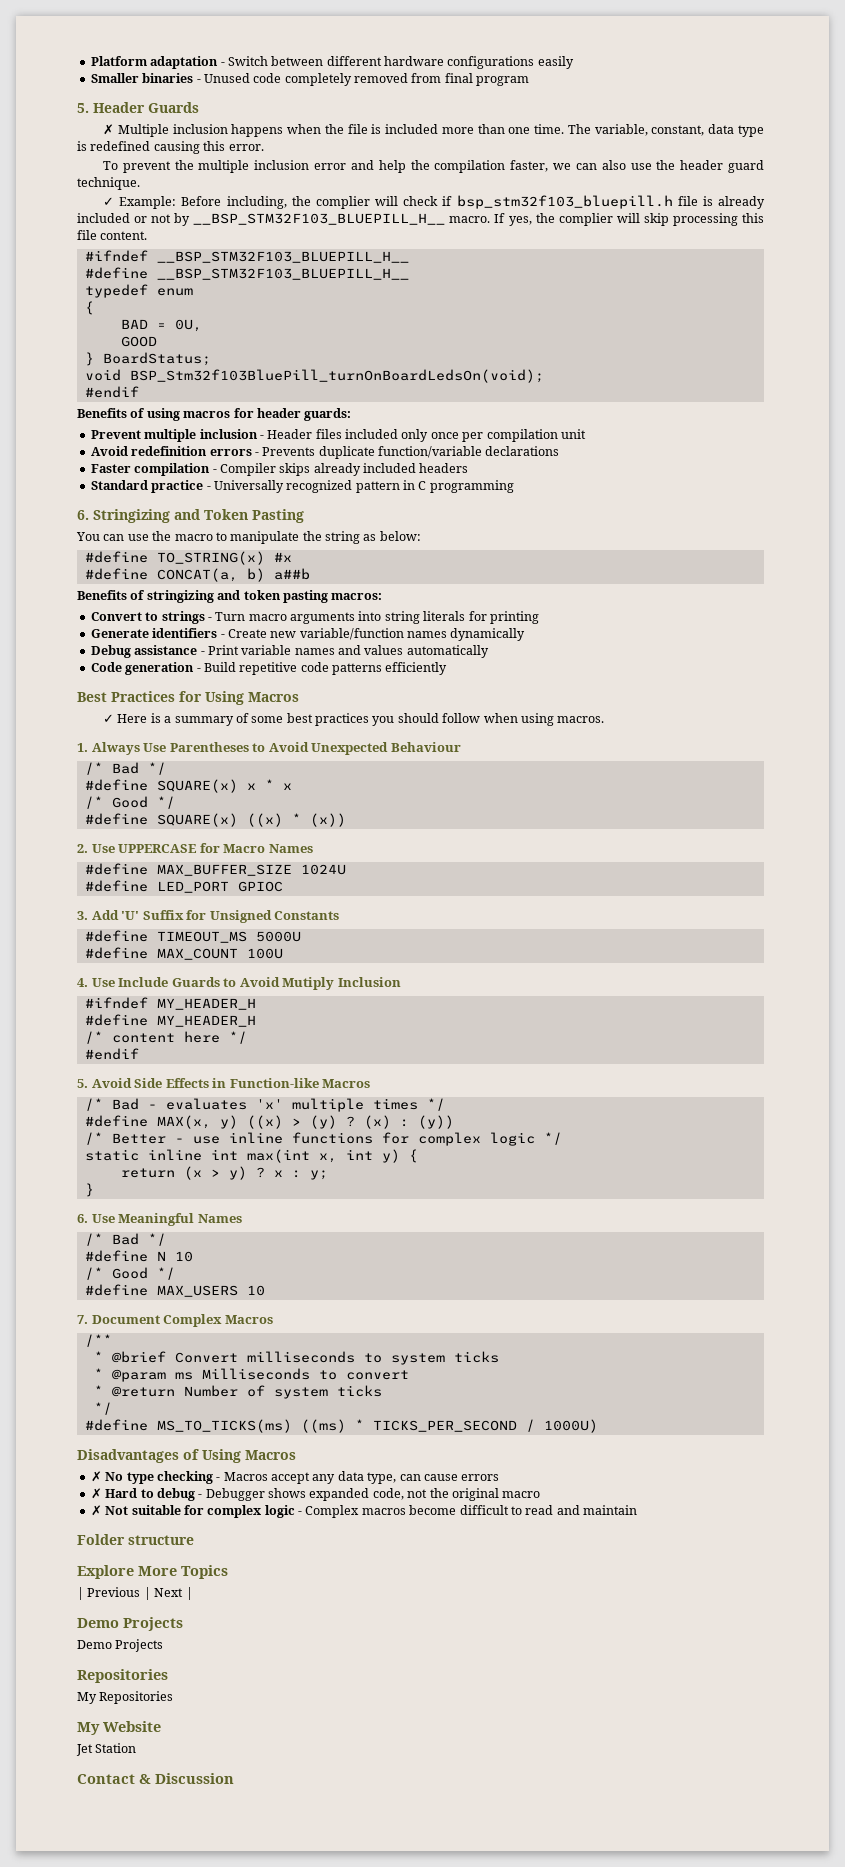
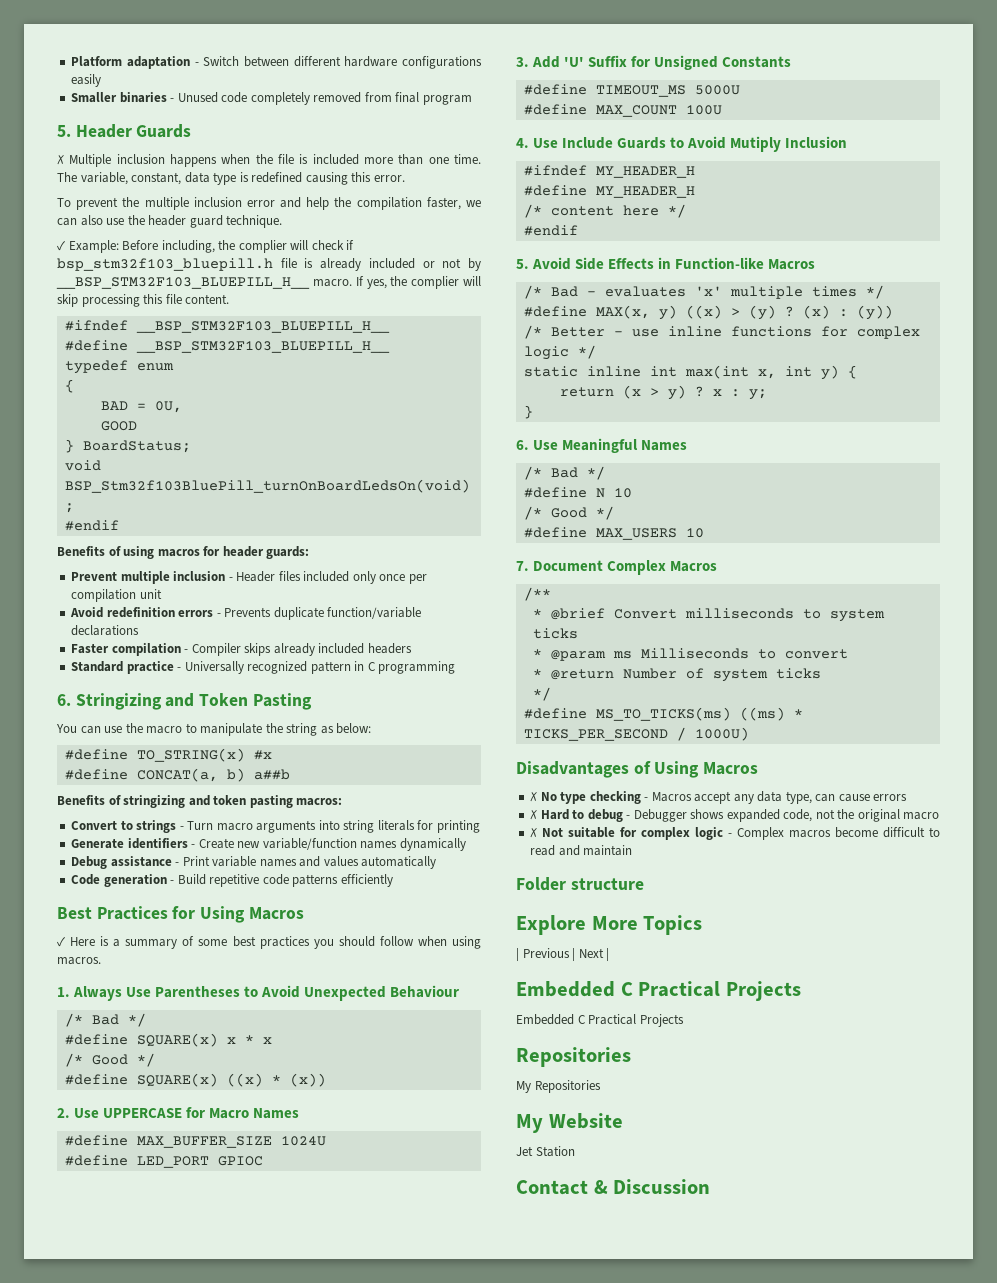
  | Previous | Next |
- Demo Projects
- Demo Projects
+ Embedded C Practical Projects
+ Embedded C Practical Projects

